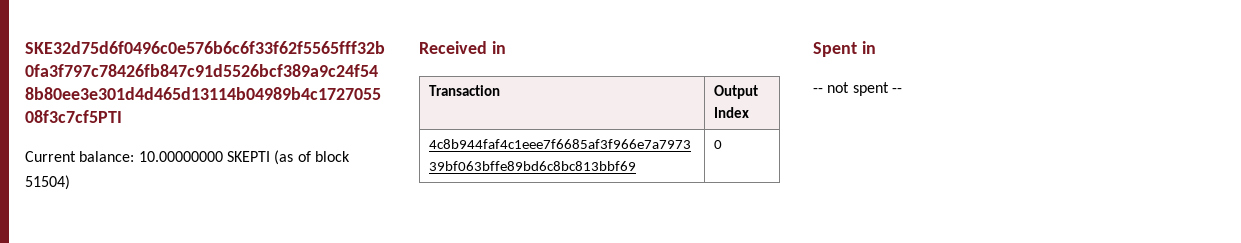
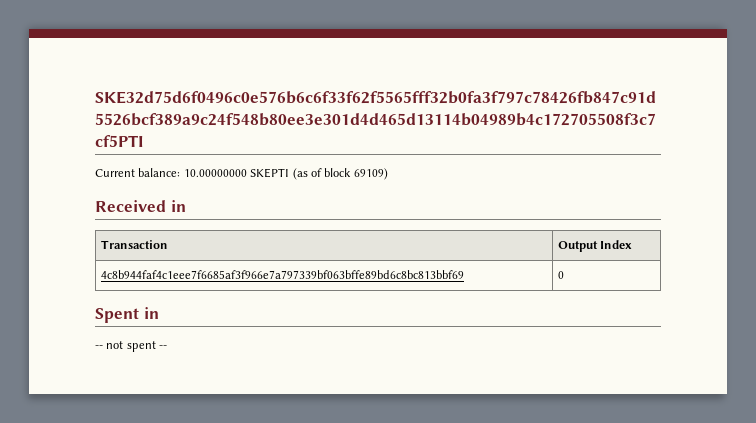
- Current balance: 10.00000000 SKEPTI (as of block 51504)
+ Current balance: 10.00000000 SKEPTI (as of block 69109)

